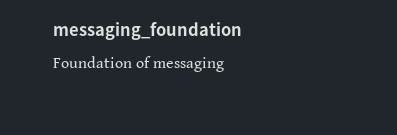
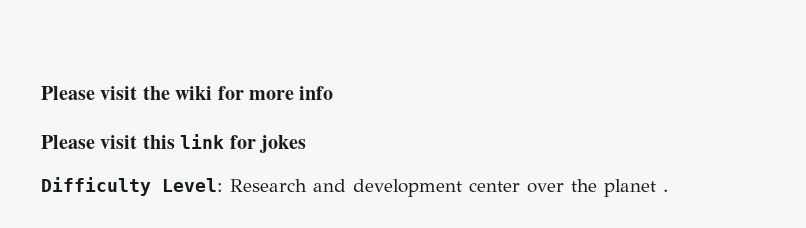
- messaging_foundation
- Foundation of messaging
+ Please visit the wiki for more info
+ Please visit this link for jokes
+ Difficulty Level: Research and development center over the planet .

